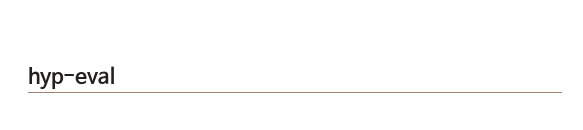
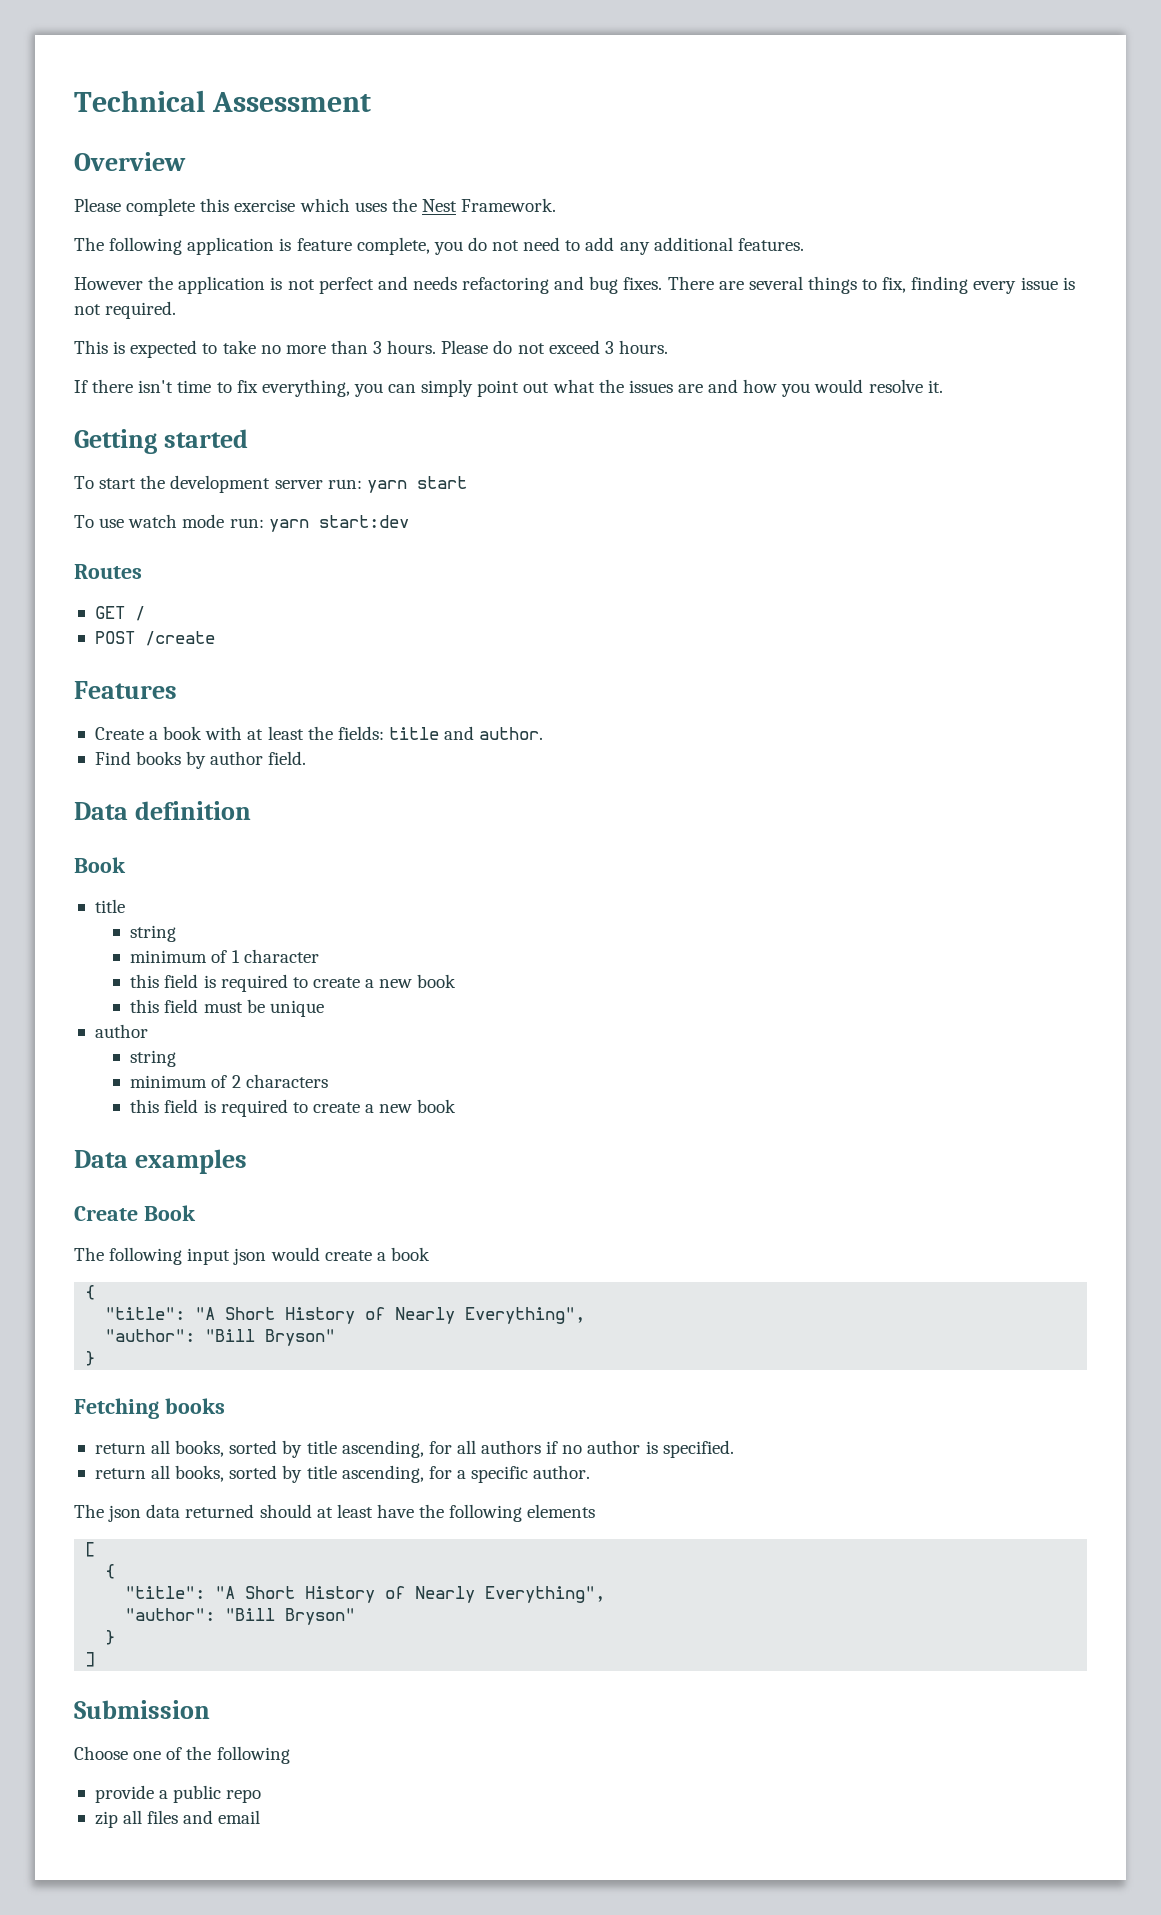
- hyp-eval
+ Technical Assessment
+ Overview
+ Please complete this exercise which uses the Nest Framework.
+ The following application is feature complete, you do not need to add any additional features.
+ However the application is not perfect and needs refactoring and bug fixes. There are several things to fix, finding every issue is not required.
+ This is expected to take no more than 3 hours. Please do not exceed 3 hours.
+ If there isn't time to fix everything, you can simply point out what the issues are and how you would resolve it.
+ Getting started
+ To start the development server run: yarn start
+ To use watch mode run: yarn start:dev
+ Routes
+ GET /
+ POST /create
+ Features
+ Create a book with at least the fields: title and author.
+ Find books by author field.
+ Data definition
+ Book
+ title
+ string
+ minimum of 1 character
+ this field is required to create a new book
+ this field must be unique
+ author
+ string
+ minimum of 2 characters
+ this field is required to create a new book
+ Data examples
+ Create Book
+ The following input json would create a book
+ {
+ "title": "A Short History of Nearly Everything",
+ "author": "Bill Bryson"
+ }
+ Fetching books
+ return all books, sorted by title ascending, for all authors if no author is specified.
+ return all books, sorted by title ascending, for a specific author.
+ The json data returned should at least have the following elements
+ [
+ {
+ "title": "A Short History of Nearly Everything",
+ "author": "Bill Bryson"
+ }
+ ]
+ Submission
+ Choose one of the following
+ provide a public repo
+ zip all files and email

